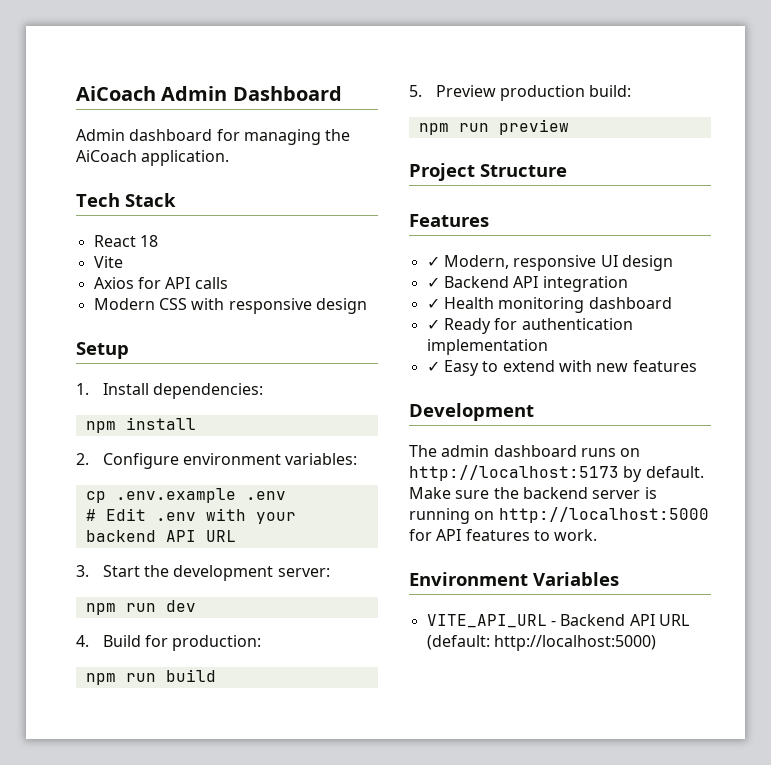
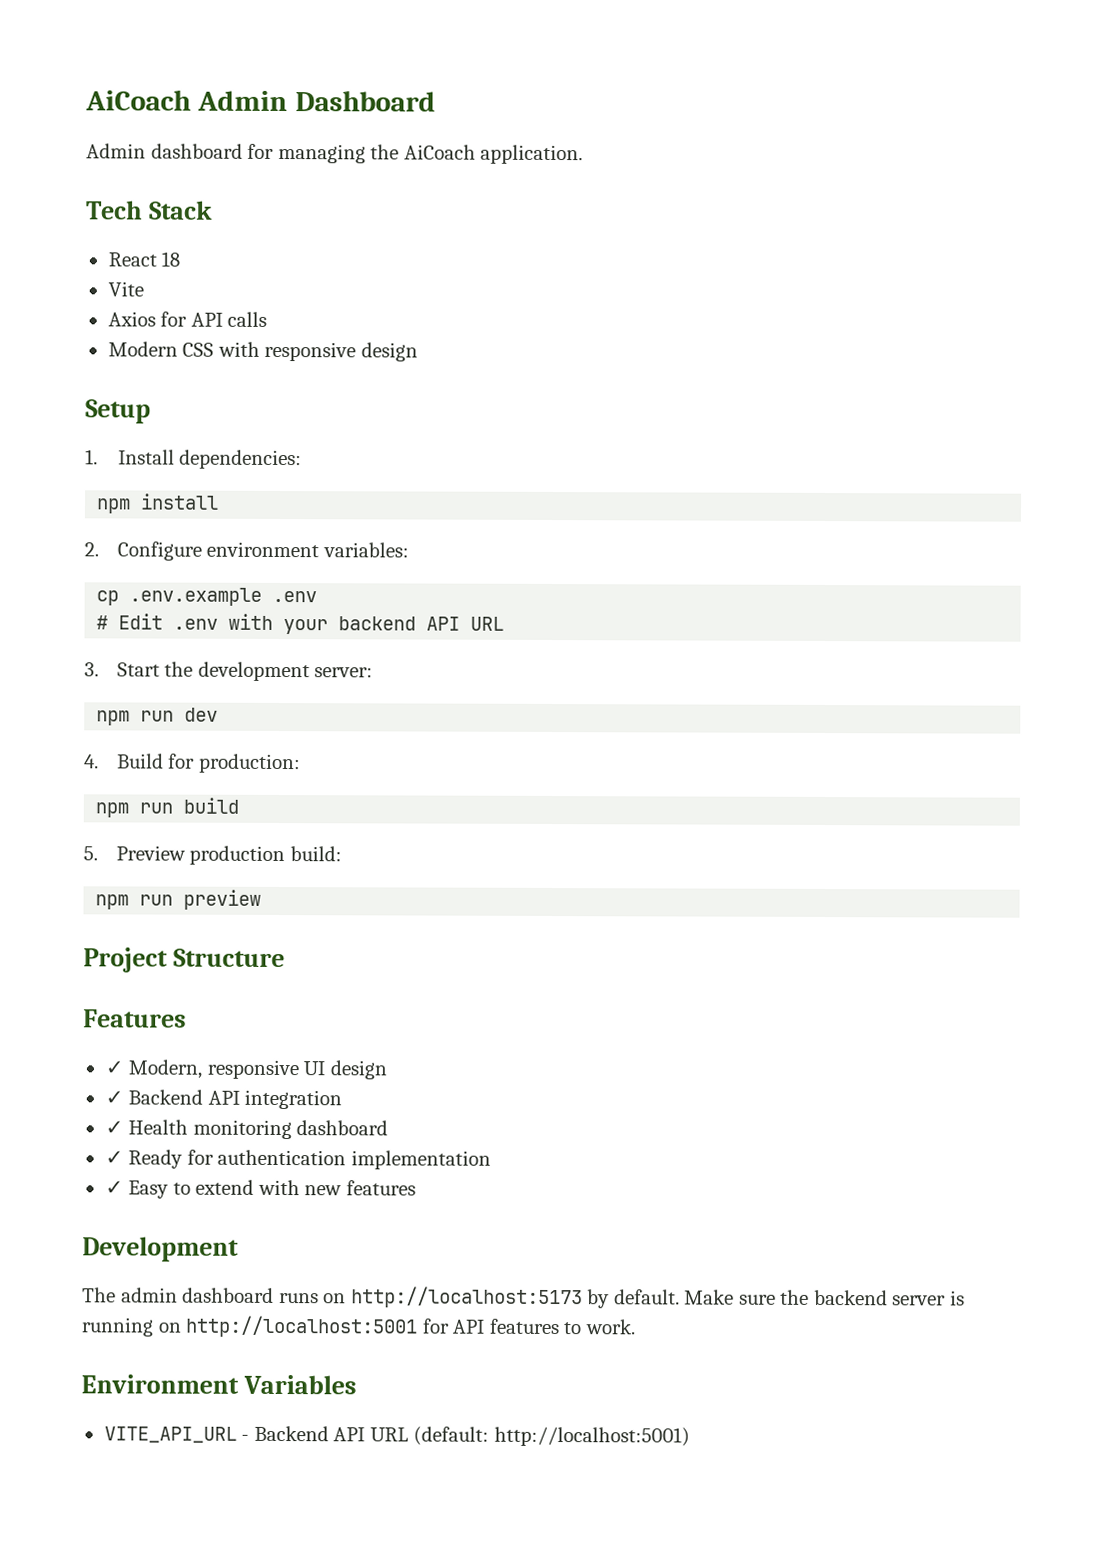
- Make sure the backend server is running on http://localhost:5000 for API features to work.
+ Make sure the backend server is running on http://localhost:5001 for API features to work.
- VITE_API_URL - Backend API URL (default: http://localhost:5000)
+ VITE_API_URL - Backend API URL (default: http://localhost:5001)

